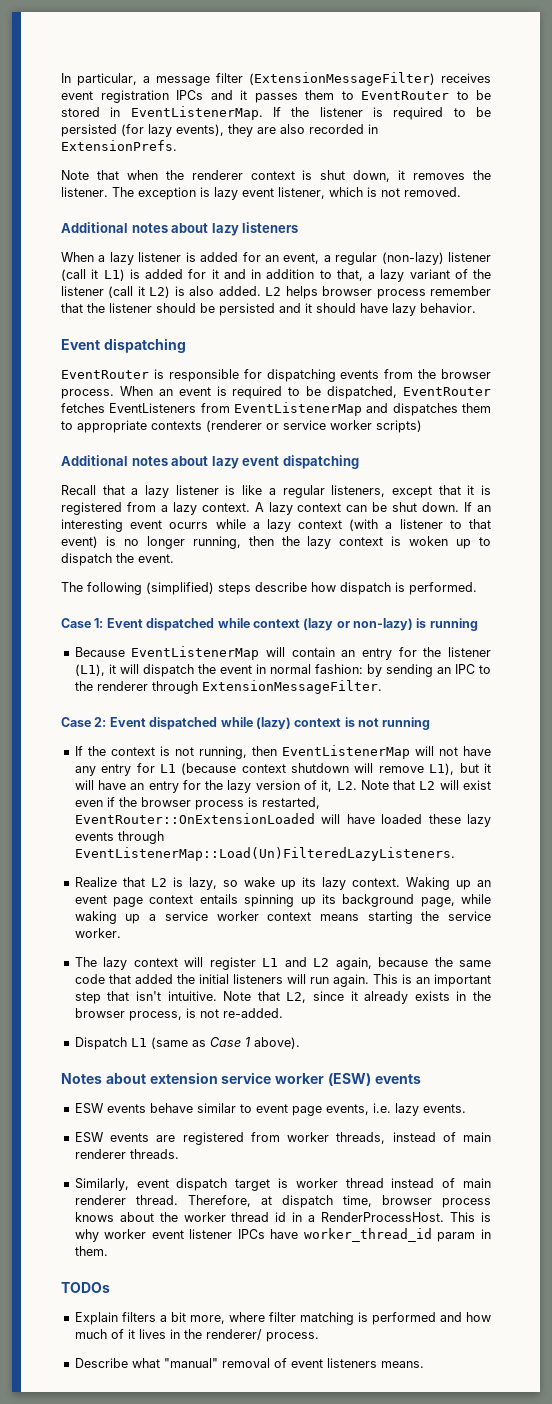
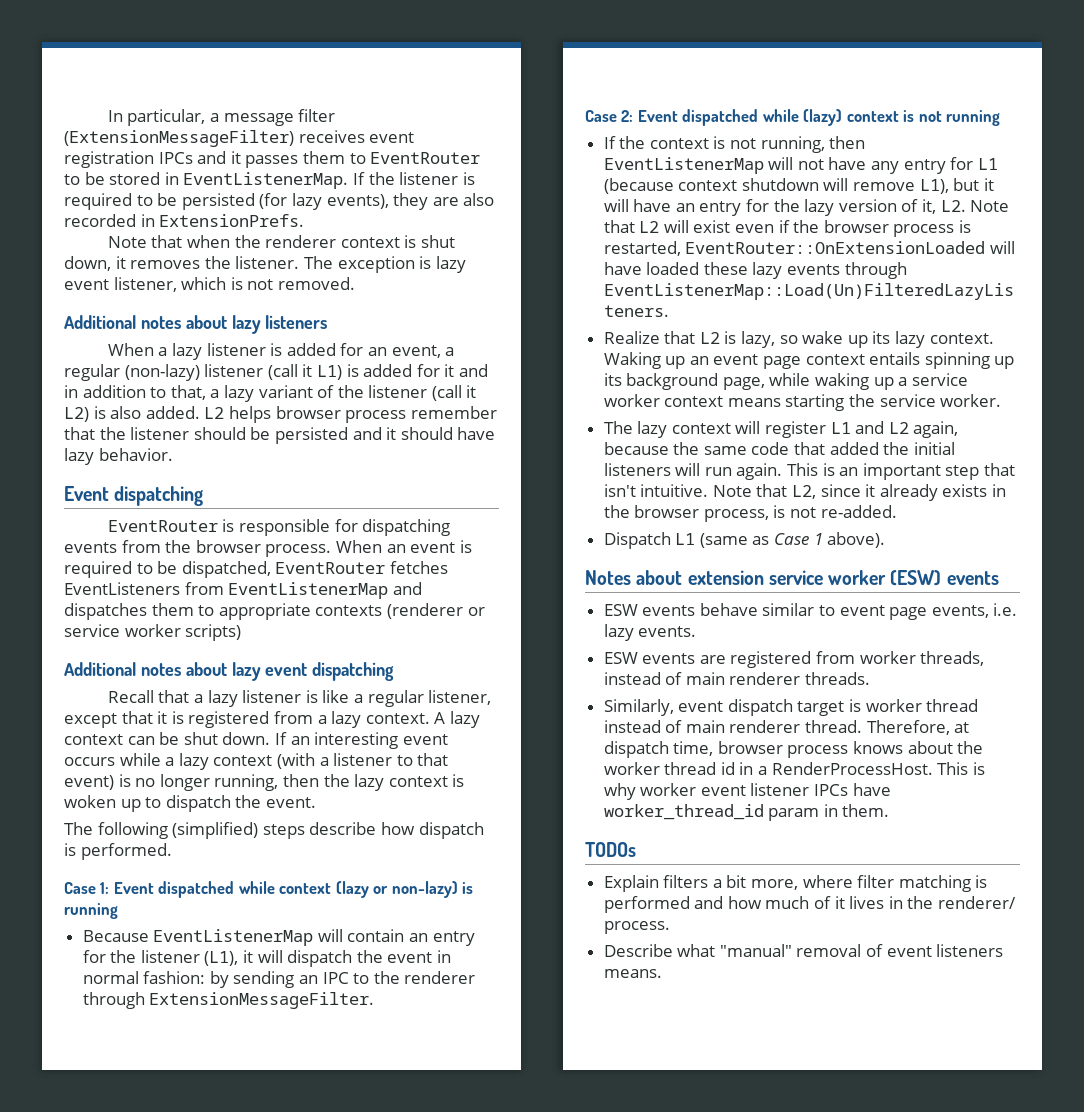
- Recall that a lazy listener is like a regular listeners, except that it is registered from a lazy context.
+ Recall that a lazy listener is like a regular listener, except that it is registered from a lazy context.
- If an interesting event ocurrs while a lazy context (with a listener to that event) is no longer running, then the lazy context is woken up to dispatch the event.
+ If an interesting event occurs while a lazy context (with a listener to that event) is no longer running, then the lazy context is woken up to dispatch the event.

